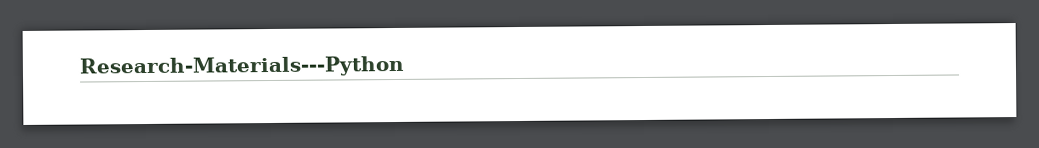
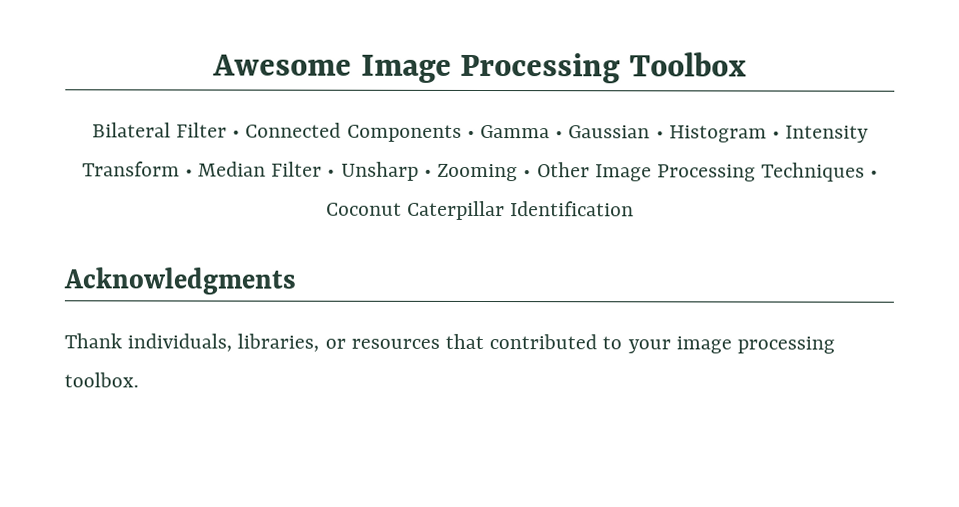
- Research-Materials---Python
+ Awesome Image Processing Toolbox
+ Bilateral Filter • Connected Components • Gamma • Gaussian • Histogram • Intensity Transform • Median Filter • Unsharp • Zooming • Other Image Processing Techniques • Coconut Caterpillar Identification
+ Acknowledgments
+ Thank individuals, libraries, or resources that contributed to your image processing toolbox.

